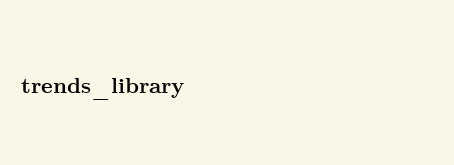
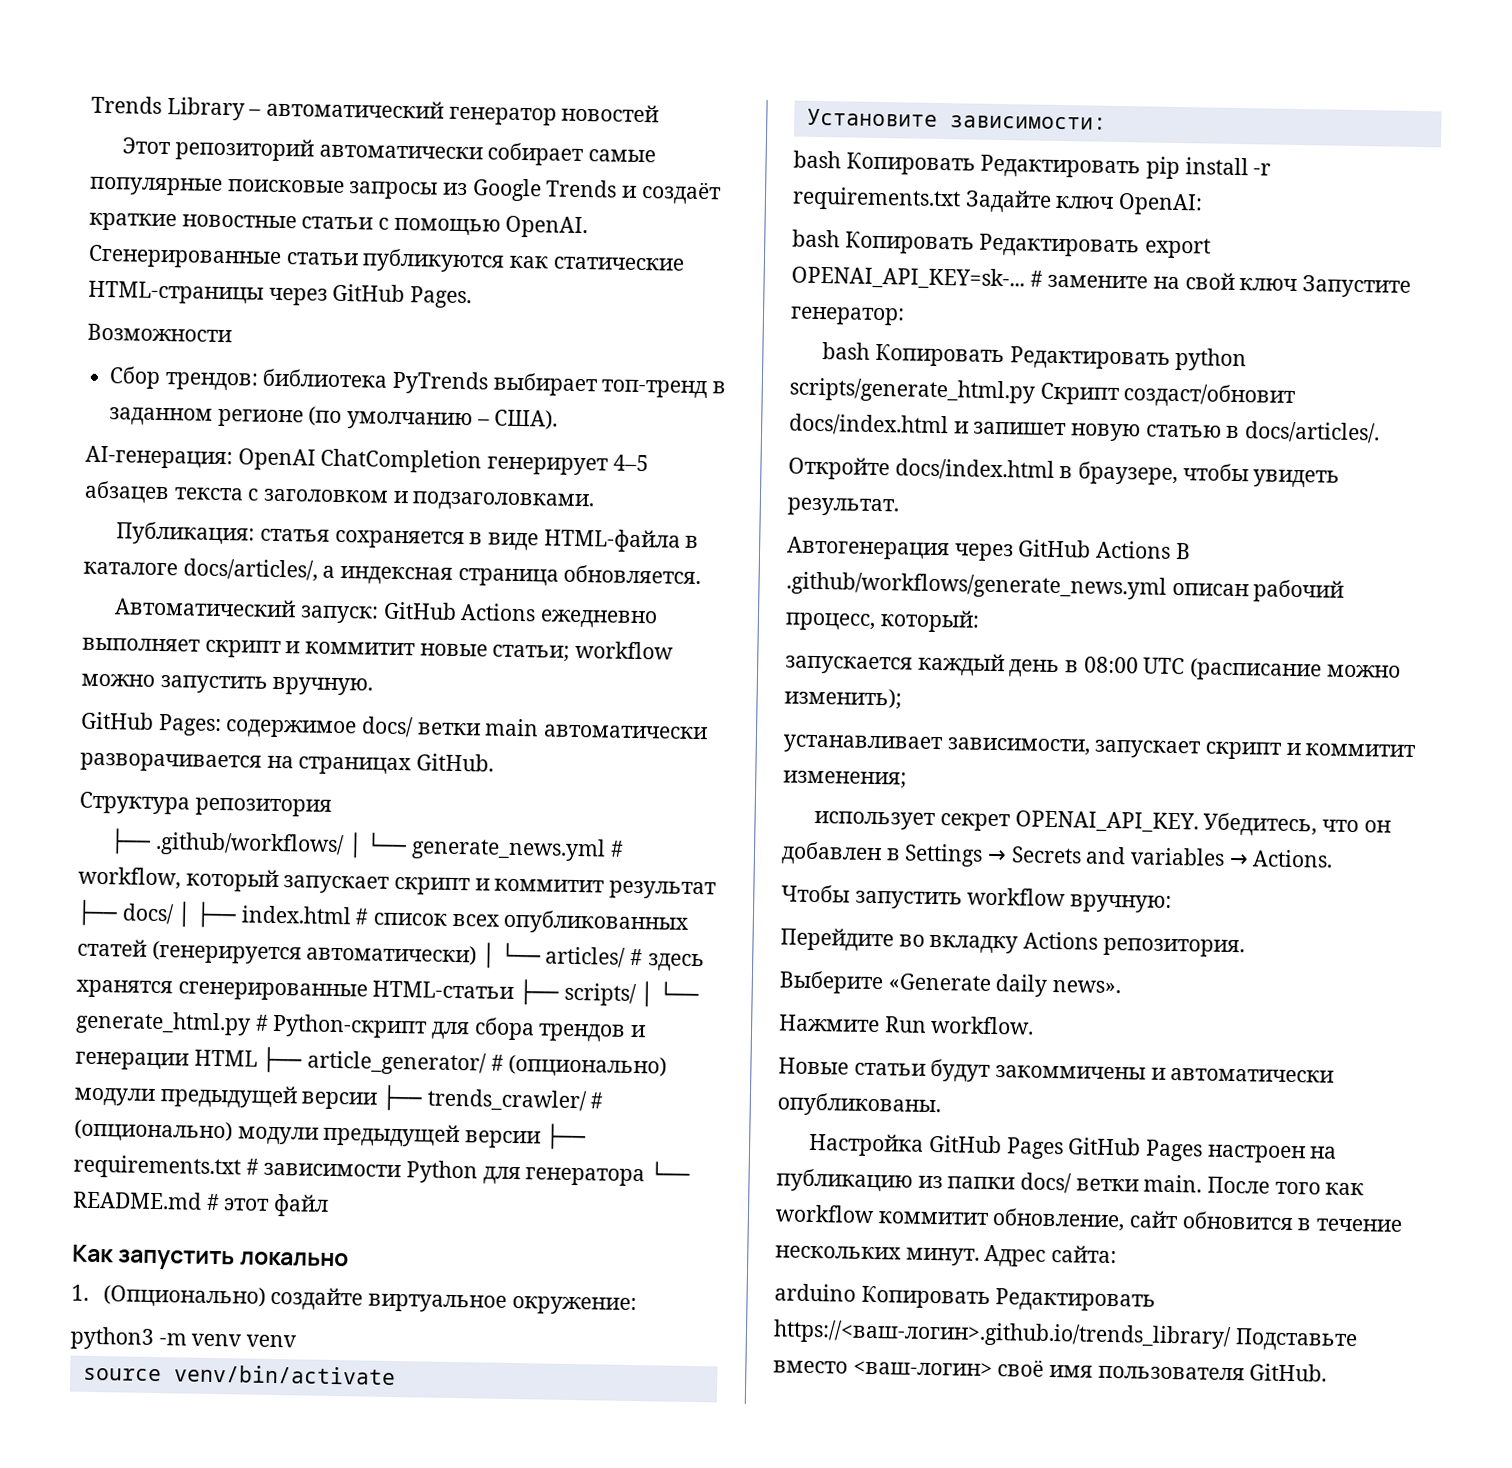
- trends_library
+ Trends Library – автоматический генератор новостей
+ Этот репозиторий автоматически собирает самые популярные поисковые запросы из Google Trends и создаёт краткие новостные статьи с помощью OpenAI. Сгенерированные статьи публикуются как статические HTML‑страницы через GitHub Pages.
+ Возможности
+ Сбор трендов: библиотека PyTrends выбирает топ‑тренд в заданном регионе (по умолчанию – США).
+ AI‑генерация: OpenAI ChatCompletion генерирует 4–5 абзацев текста с заголовком и подзаголовками.
+ Публикация: статья сохраняется в виде HTML‑файла в каталоге docs/articles/, а индексная страница обновляется.
+ Автоматический запуск: GitHub Actions ежедневно выполняет скрипт и коммитит новые статьи; workflow можно запустить вручную.
+ GitHub Pages: содержимое docs/ ветки main автоматически разворачивается на страницах GitHub.
+ Структура репозитория
+ ├── .github/workflows/ │ └── generate_news.yml # workflow, который запускает скрипт и коммитит результат ├── docs/ │ ├── index.html # список всех опубликованных статей (генерируется автоматически) │ └── articles/ # здесь хранятся сгенерированные HTML‑статьи ├── scripts/ │ └── generate_html.py # Python‑скрипт для сбора трендов и генерации HTML ├── article_generator/ # (опционально) модули предыдущей версии ├── trends_crawler/ # (опционально) модули предыдущей версии ├── requirements.txt # зависимости Python для генератора └── README.md # этот файл
+ Как запустить локально
+ 1. (Опционально) создайте виртуальное окружение:
+ python3 -m venv venv
+ source venv/bin/activate
+ Установите зависимости:
+ bash Копировать Редактировать pip install -r requirements.txt Задайте ключ OpenAI:
+ bash Копировать Редактировать export OPENAI_API_KEY=sk-... # замените на свой ключ Запустите генератор:
+ bash Копировать Редактировать python scripts/generate_html.py Скрипт создаст/обновит docs/index.html и запишет новую статью в docs/articles/.
+ Откройте docs/index.html в браузере, чтобы увидеть результат.
+ Автогенерация через GitHub Actions В .github/workflows/generate_news.yml описан рабочий процесс, который:
+ запускается каждый день в 08:00 UTC (расписание можно изменить);
+ устанавливает зависимости, запускает скрипт и коммитит изменения;
+ использует секрет OPENAI_API_KEY. Убедитесь, что он добавлен в Settings → Secrets and variables → Actions.
+ Чтобы запустить workflow вручную:
+ Перейдите во вкладку Actions репозитория.
+ Выберите «Generate daily news».
+ Нажмите Run workflow.
+ Новые статьи будут закоммичены и автоматически опубликованы.
+ Настройка GitHub Pages GitHub Pages настроен на публикацию из папки docs/ ветки main. После того как workflow коммитит обновление, сайт обновится в течение нескольких минут. Адрес сайта:
+ arduino Копировать Редактировать https://<ваш‑логин>.github.io/trends_library/ Подставьте вместо <ваш‑логин> своё имя пользователя GitHub.

